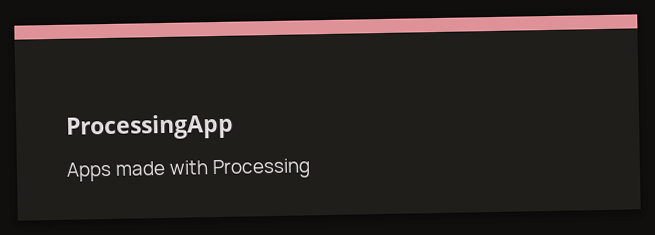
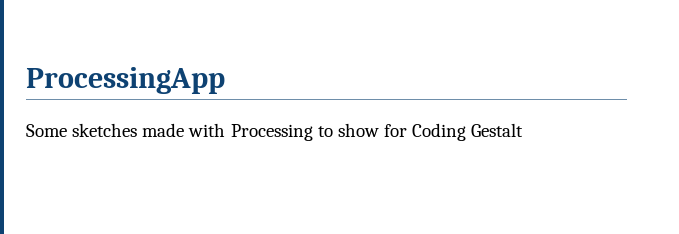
- Apps made with Processing
+ Some sketches made with Processing to show for Coding Gestalt

